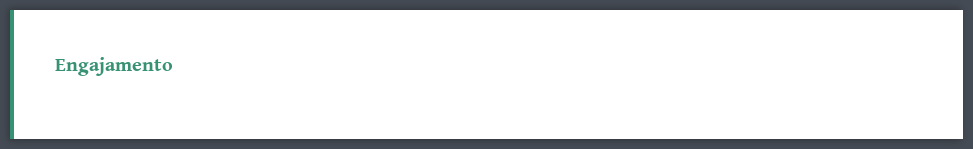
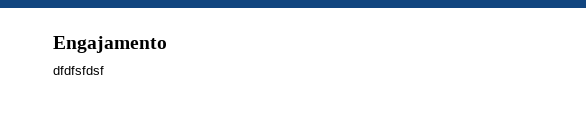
+ dfdfsfdsf

